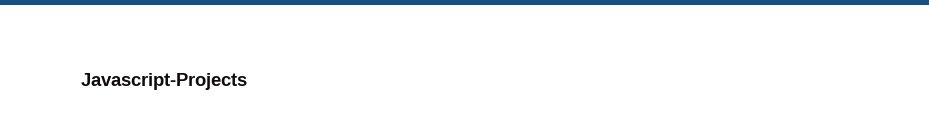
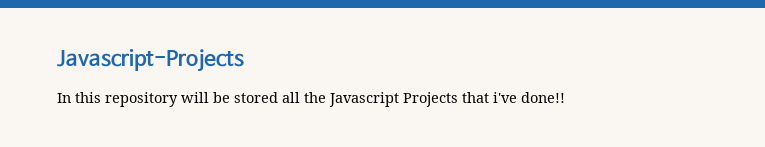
+ In this repository will be stored all the Javascript Projects that i've done!!

